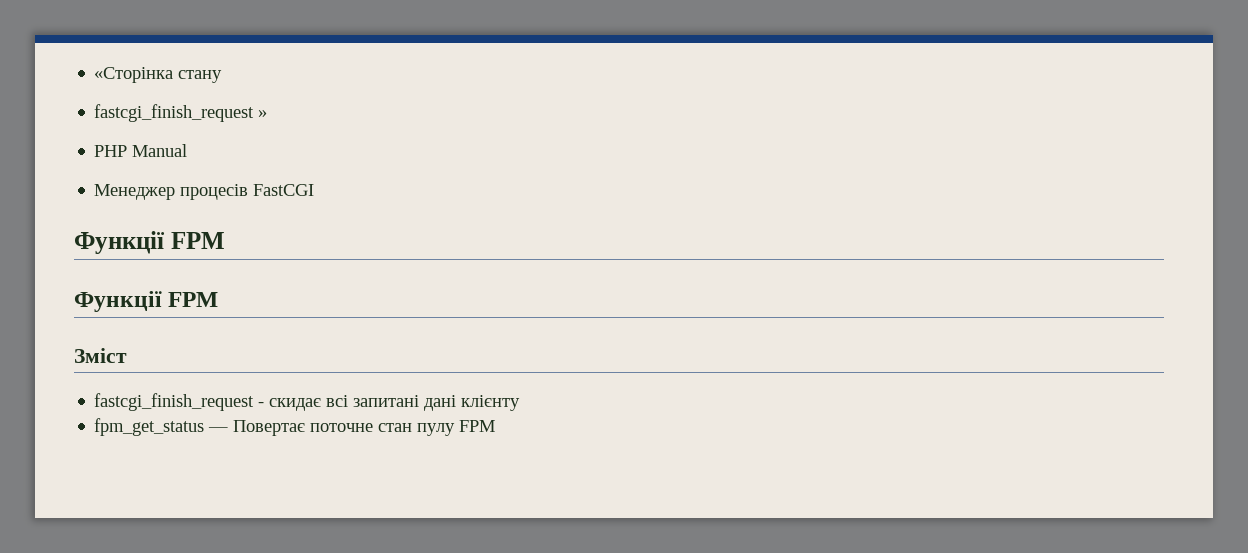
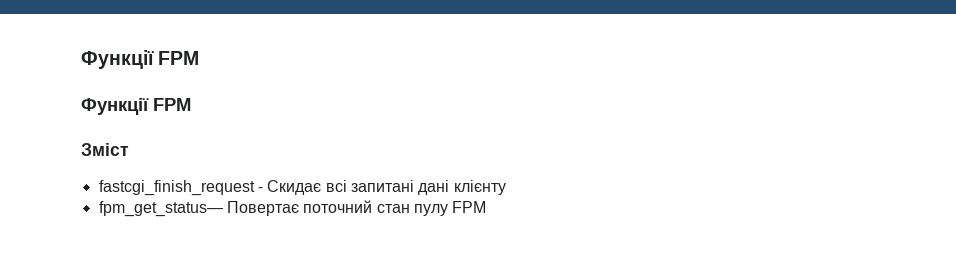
- «Сторінка стану
- fastcgi_finish_request »
- PHP Manual
- Менеджер процесів FastCGI
- fastcgi_finish_request - скидає всі запитані дані клієнту
+ fastcgi_finish_request - Скидає всі запитані дані клієнту
- fpm_get_status — Повертає поточне стан пулу FPM
+ fpm_get_status— Повертає поточний стан пулу FPM

